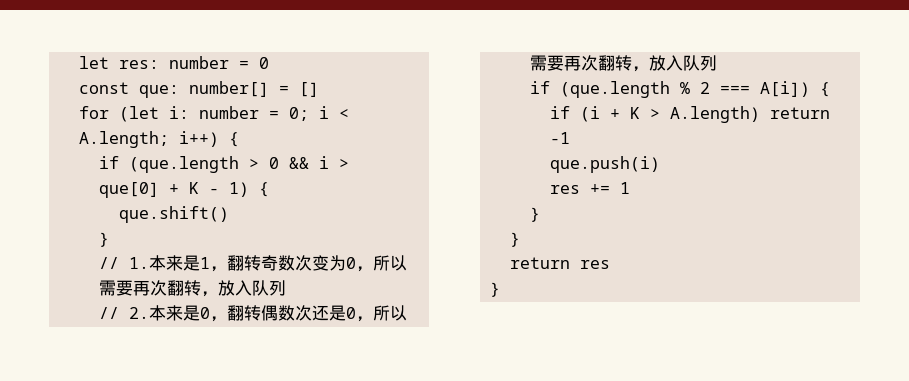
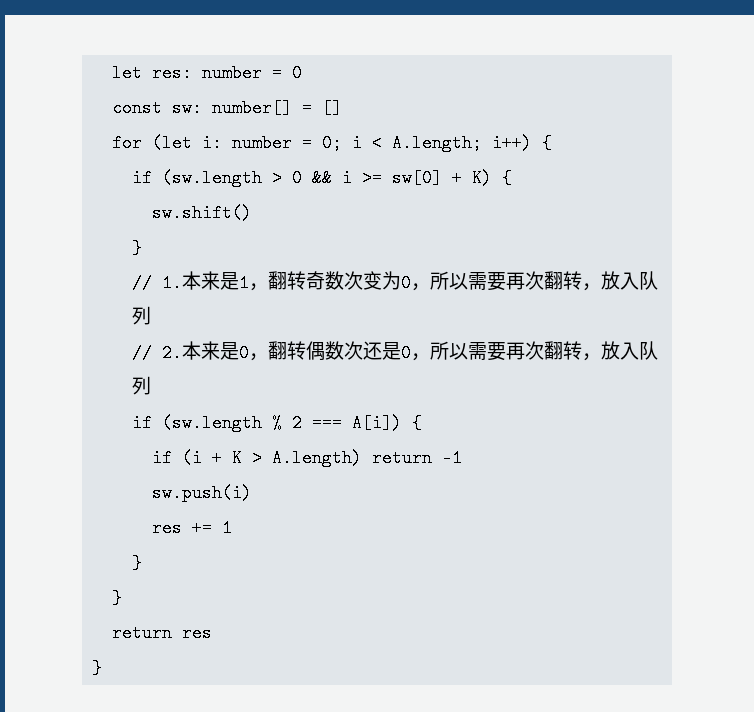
- const que: number[] = []
+ const sw: number[] = []
- if (que.length > 0 && i > que[0] + K - 1) {
- que.shift()
+ if (sw.length > 0 && i >= sw[0] + K) {
+ sw.shift()
- if (que.length % 2 === A[i]) {
+ if (sw.length % 2 === A[i]) {
- que.push(i)
+ sw.push(i)

